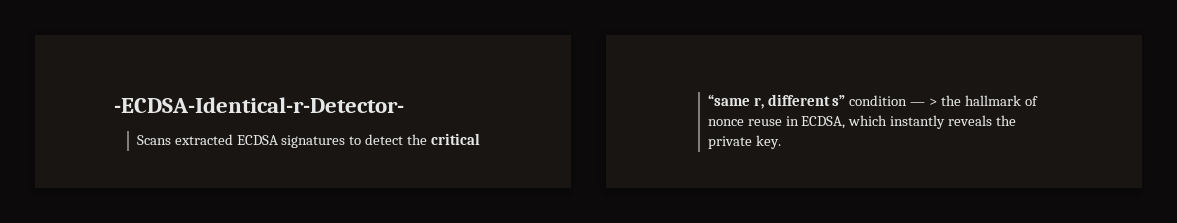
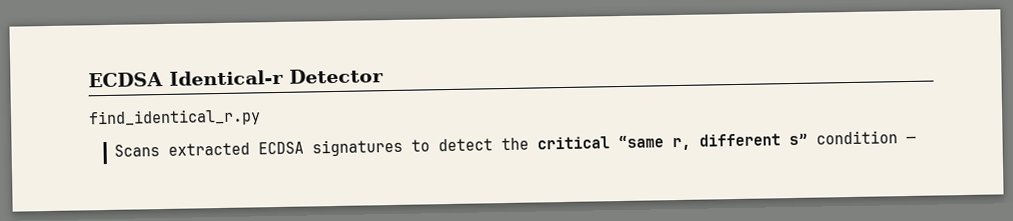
- -ECDSA-Identical-r-Detector-
+ ECDSA Identical-r Detector
+ find_identical_r.py
- Scans extracted ECDSA signatures to detect the critical “same r, different s” condition — > the hallmark of nonce reuse in ECDSA, which instantly reveals the private key.
+ Scans extracted ECDSA signatures to detect the critical “same r, different s” condition —

